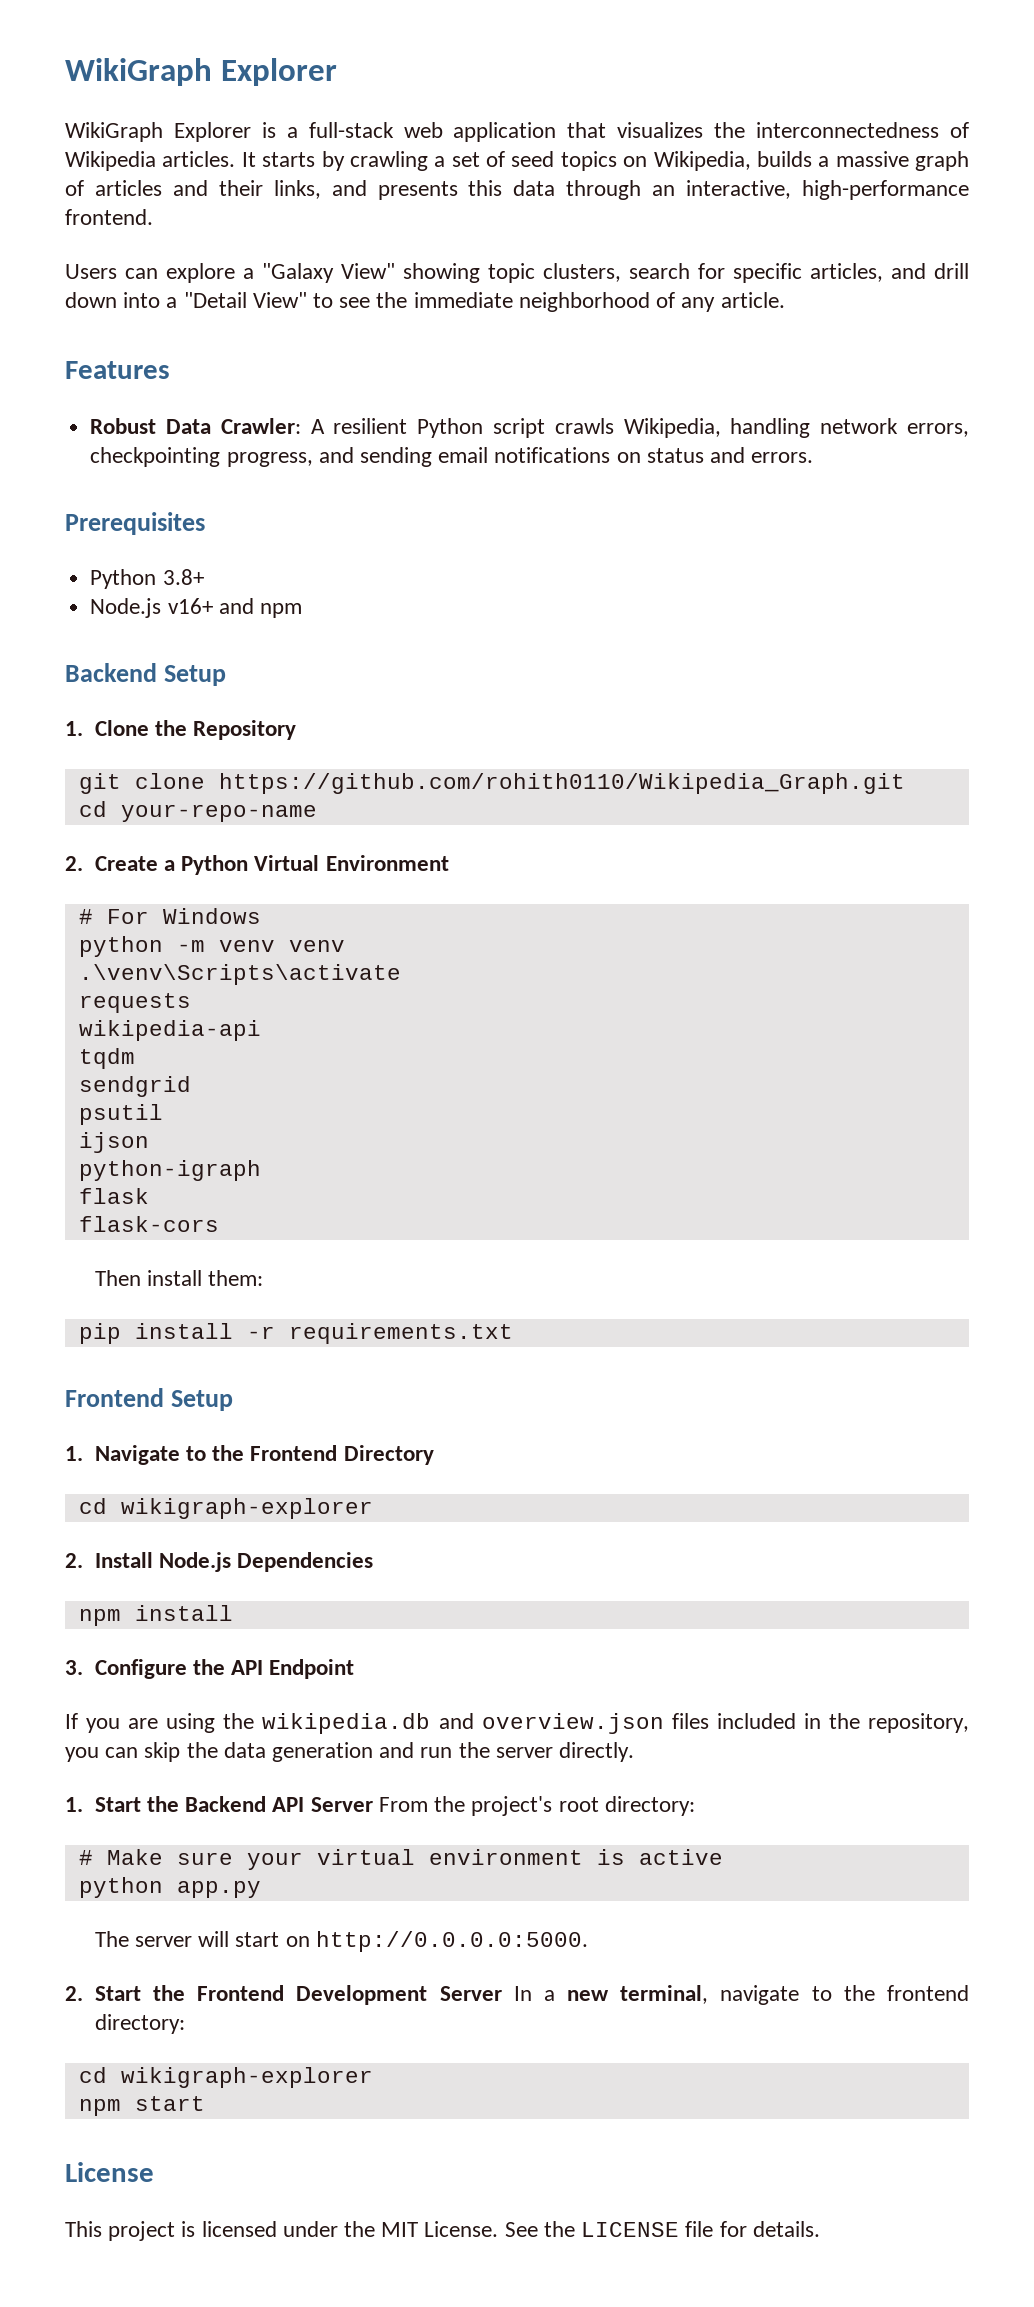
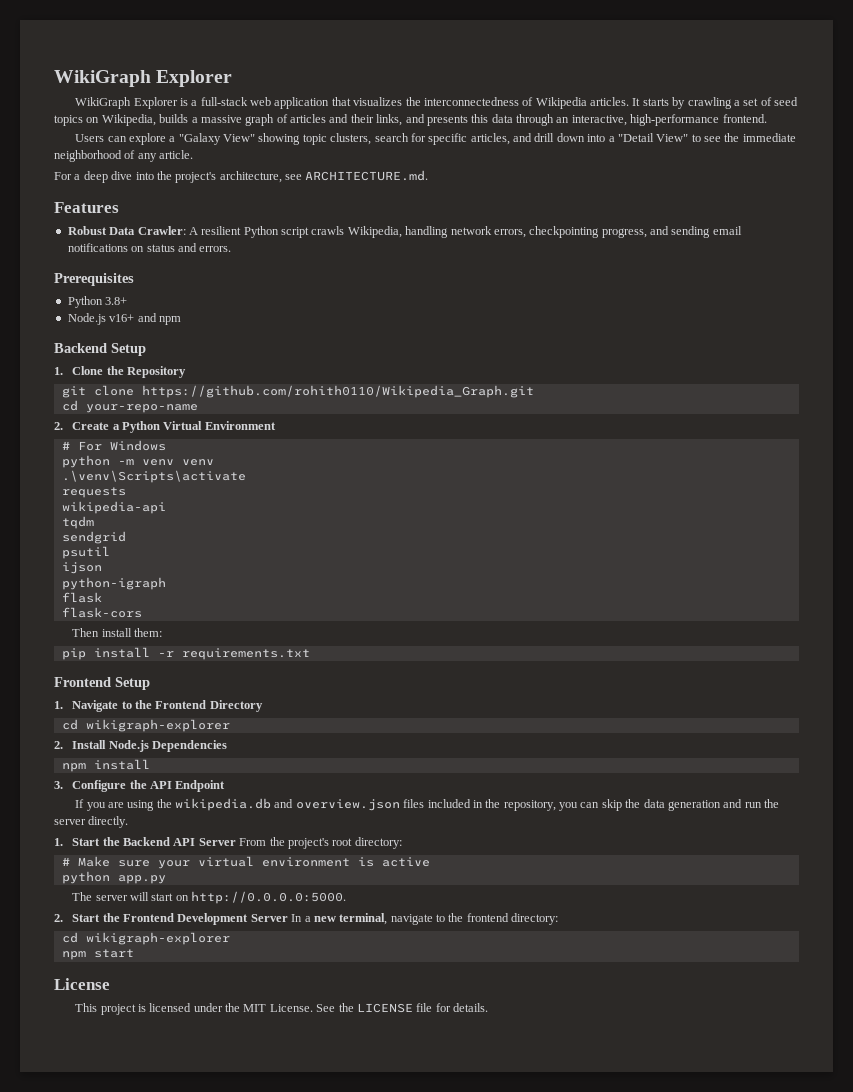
+ For a deep dive into the project's architecture, see ARCHITECTURE.md.

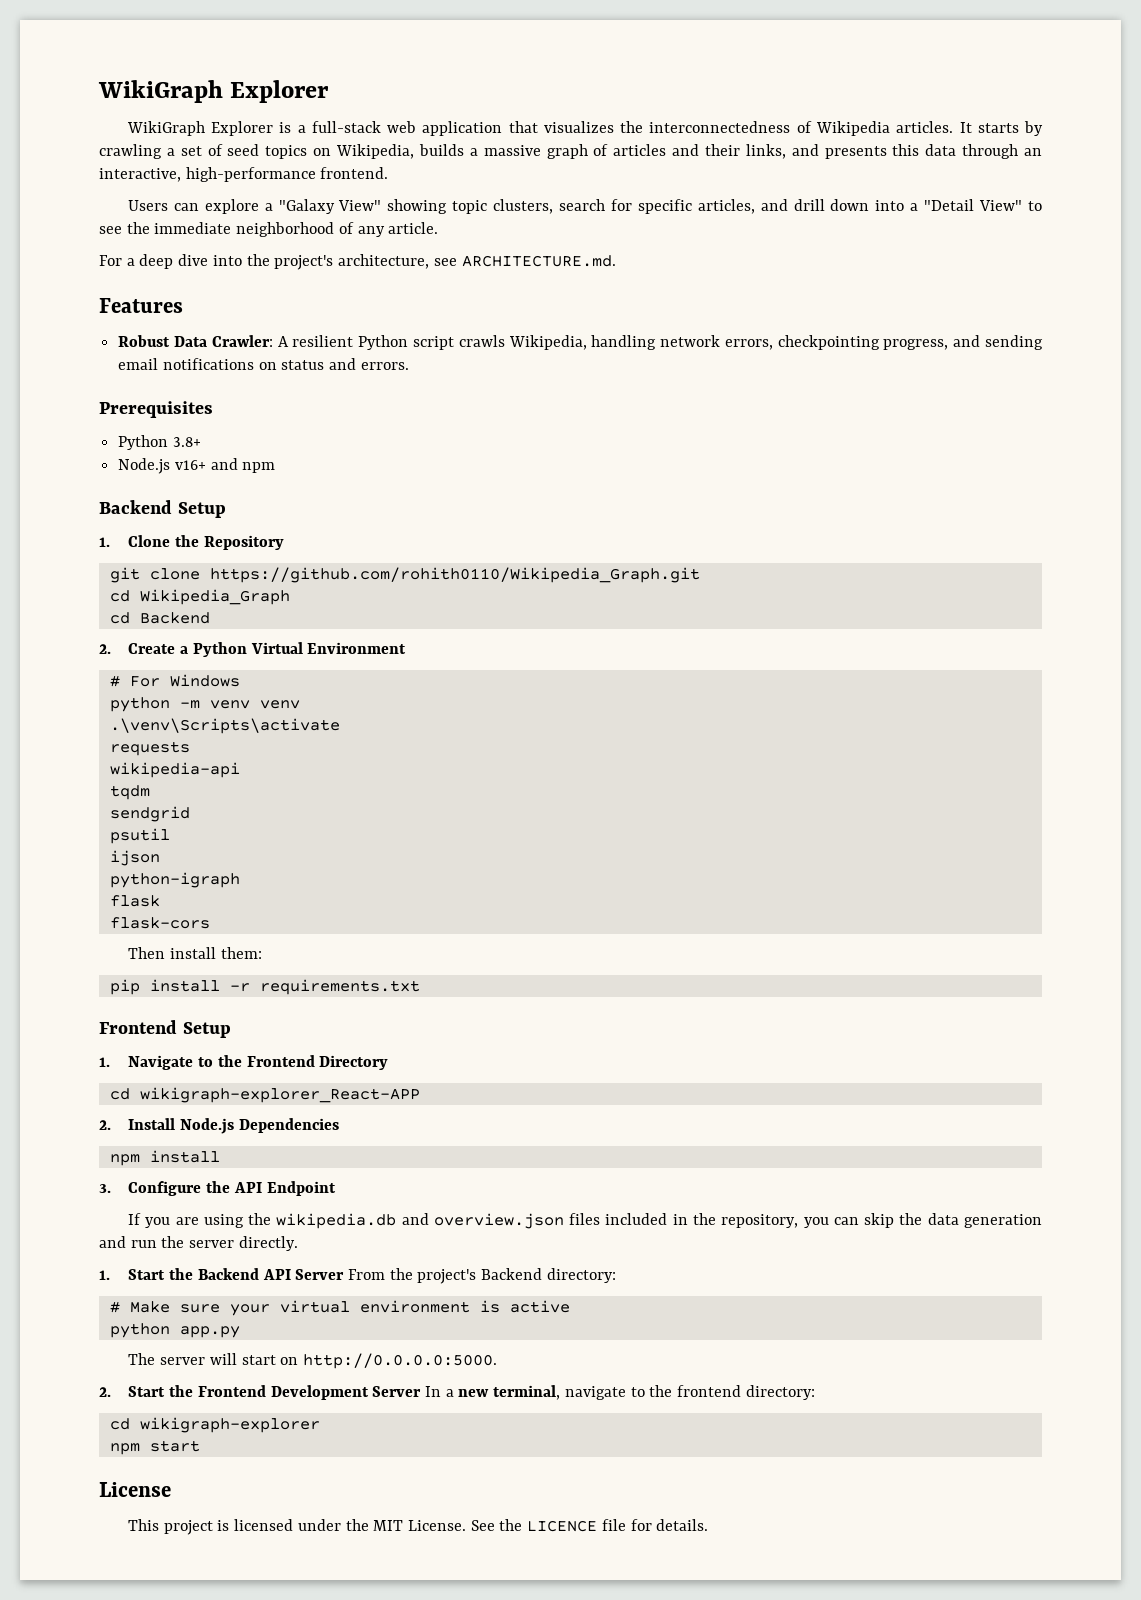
- cd your-repo-name
+ cd Wikipedia_Graph
+ cd Backend
  1. Navigate to the Frontend Directory
- cd wikigraph-explorer
+ cd wikigraph-explorer_React-APP
- 1. Start the Backend API Server From the project's root directory:
+ 1. Start the Backend API Server From the project's Backend directory:
- See the LICENSE file for details.
+ See the LICENCE file for details.

